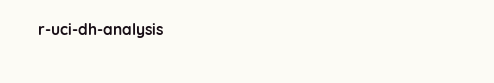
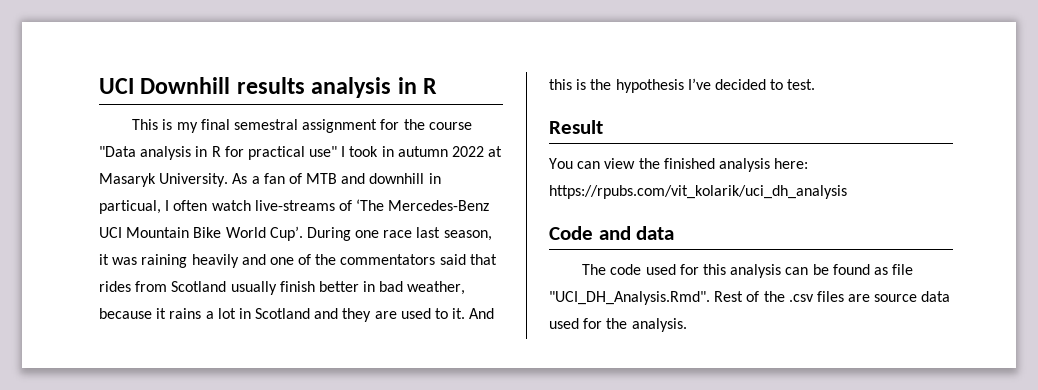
- r-uci-dh-analysis
+ UCI Downhill results analysis in R
+ This is my final semestral assignment for the course "Data analysis in R for practical use" I took in autumn 2022 at Masaryk University. As a fan of MTB and downhill in particual, I often watch live-streams of ‘The Mercedes-Benz UCI Mountain Bike World Cup’. During one race last season, it was raining heavily and one of the commentators said that rides from Scotland usually finish better in bad weather, because it rains a lot in Scotland and they are used to it. And this is the hypothesis I’ve decided to test.
+ Result
+ You can view the finished analysis here: https://rpubs.com/vit_kolarik/uci_dh_analysis
+ Code and data
+ The code used for this analysis can be found as file "UCI_DH_Analysis.Rmd". Rest of the .csv files are source data used for the analysis.

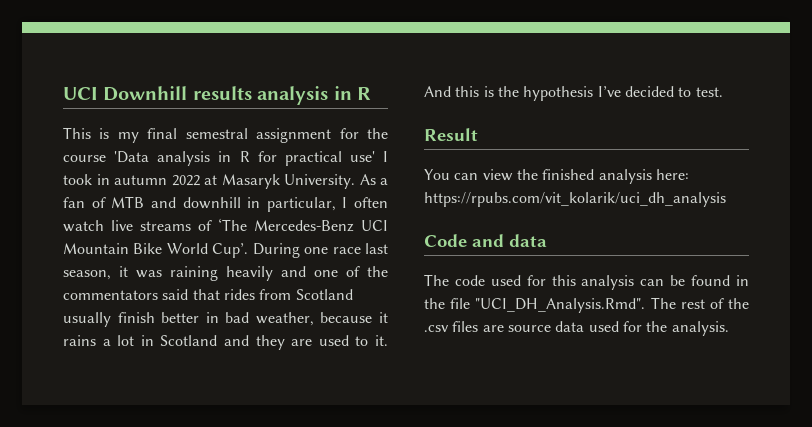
- This is my final semestral assignment for the course "Data analysis in R for practical use" I took in autumn 2022 at Masaryk University.
+ This is my final semestral assignment for the course 'Data analysis in R for practical use' I took in autumn 2022 at Masaryk University.
- As a fan of MTB and downhill in particual, I often watch live-streams of ‘The Mercedes-Benz UCI Mountain Bike World Cup’.
+ As a fan of MTB and downhill in particular, I often watch live streams of ‘The Mercedes-Benz UCI Mountain Bike World Cup’.
- The code used for this analysis can be found as file "UCI_DH_Analysis.Rmd". Rest of the .csv files are source data used for the analysis.
+ The code used for this analysis can be found in the file "UCI_DH_Analysis.Rmd". The rest of the .csv files are source data used for the analysis.

